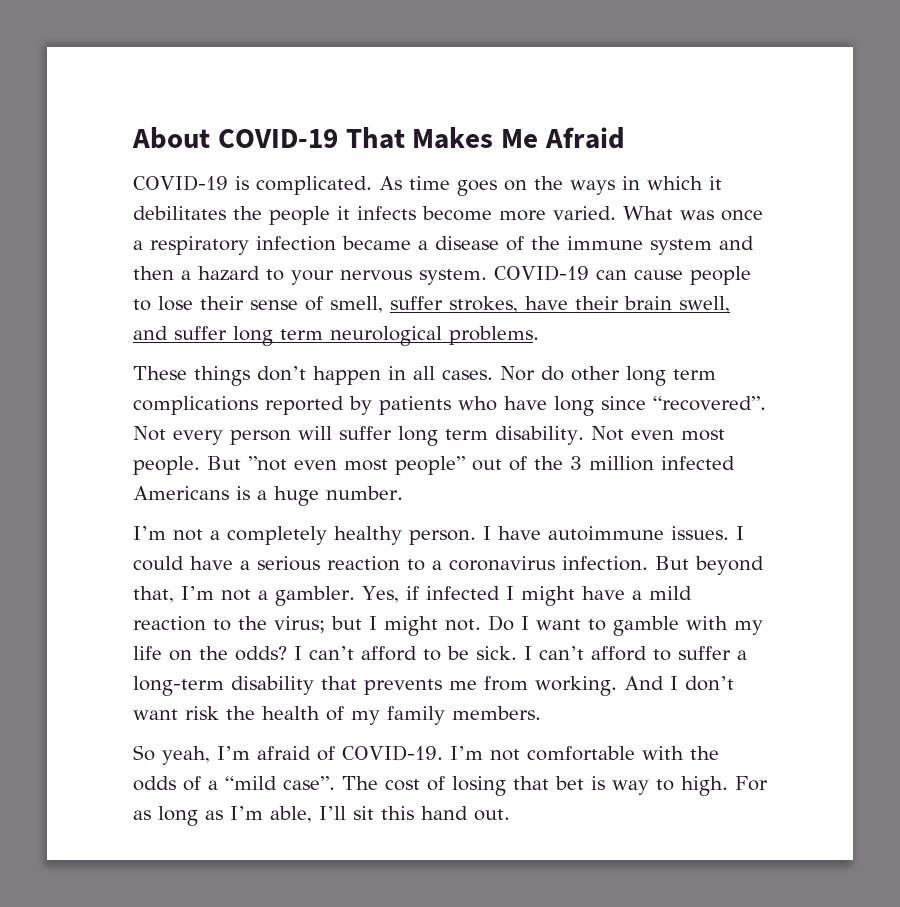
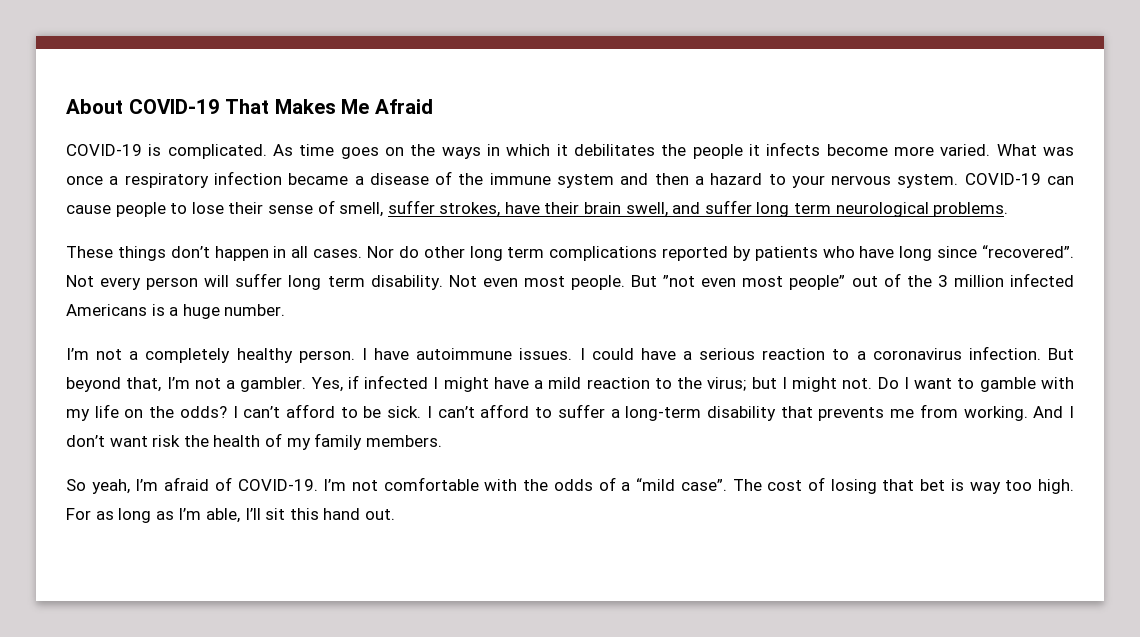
- The cost of losing that bet is way to high.
+ The cost of losing that bet is way too high.

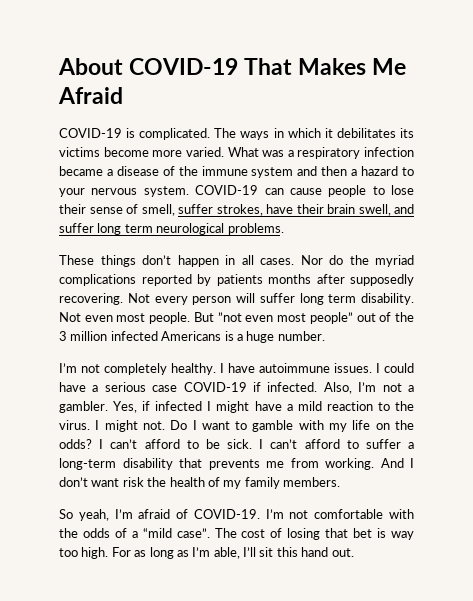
- As time goes on the ways in which it debilitates the people it infects become more varied.
+ The ways in which it debilitates its victims become more varied.
- What was once a respiratory infection became a disease of the immune system and then a hazard to your nervous system.
+ What was a respiratory infection became a disease of the immune system and then a hazard to your nervous system.
- Nor do other long term complications reported by patients who have long since “recovered”.
+ Nor do the myriad complications reported by patients months after supposedly recovering.
- I’m not a completely healthy person.
+ I’m not completely healthy.
- I could have a serious reaction to a coronavirus infection. But beyond that, I’m not a gambler.
+ I could have a serious case COVID-19 if infected. Also, I’m not a gambler.
- Yes, if infected I might have a mild reaction to the virus; but I might not.
+ Yes, if infected I might have a mild reaction to the virus. I might not.

